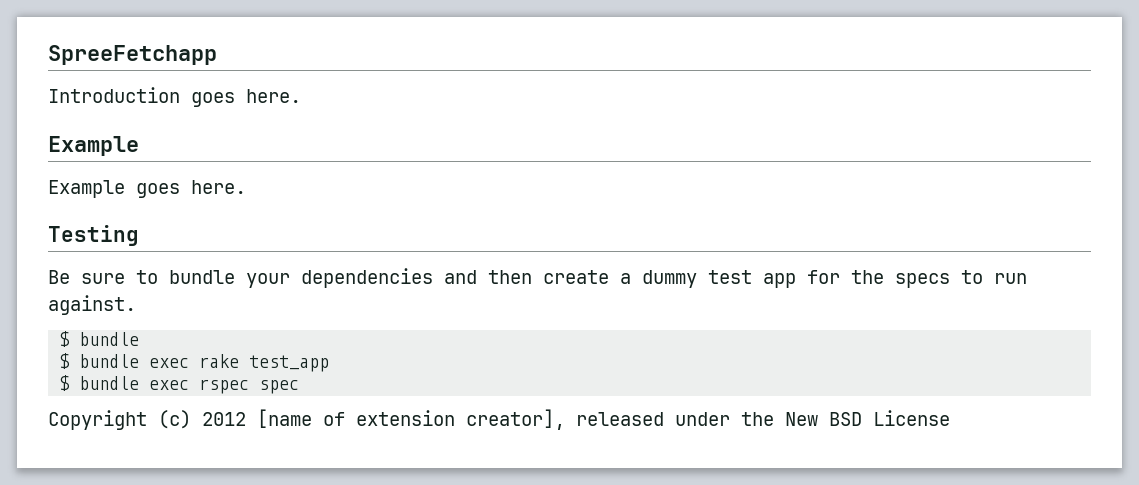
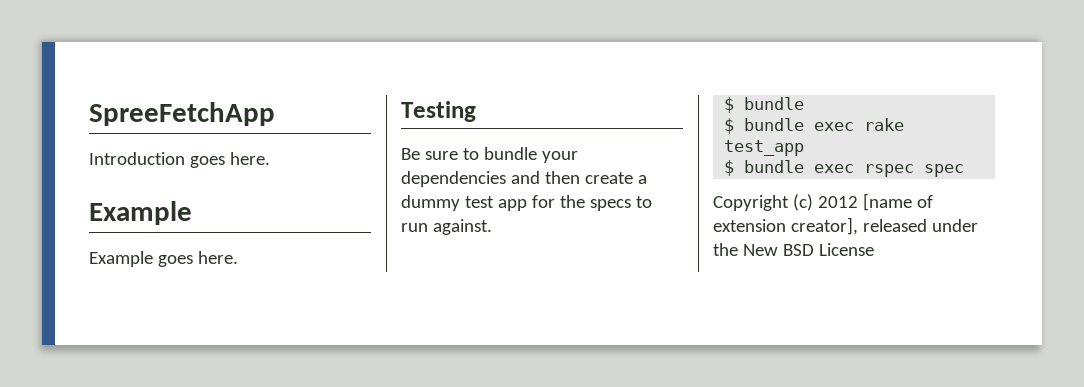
- SpreeFetchapp
+ SpreeFetchApp

